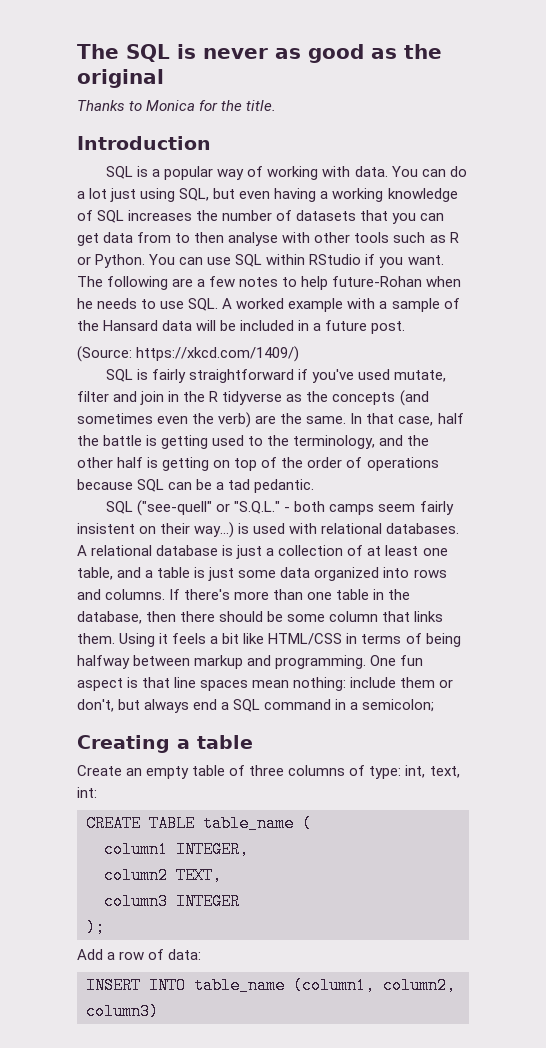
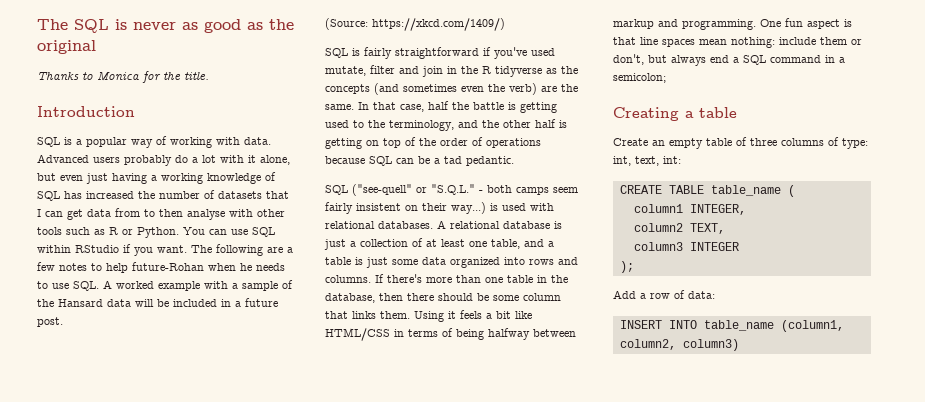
- You can do a lot just using SQL, but even having a working knowledge of SQL increases the number of datasets that you can get data from to then analyse with other tools such as R or Python.
+ Advanced users probably do a lot with it alone, but even just having a working knowledge of SQL has increased the number of datasets that I can get data from to then analyse with other tools such as R or Python.

